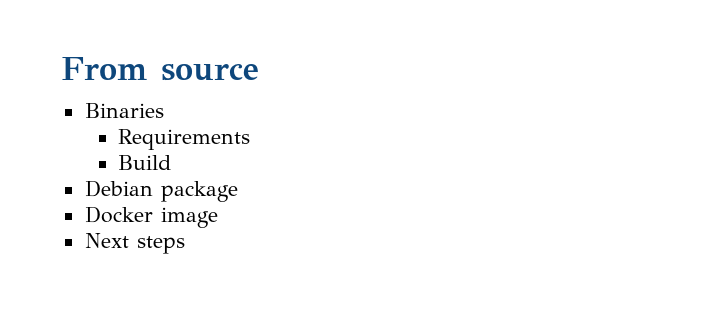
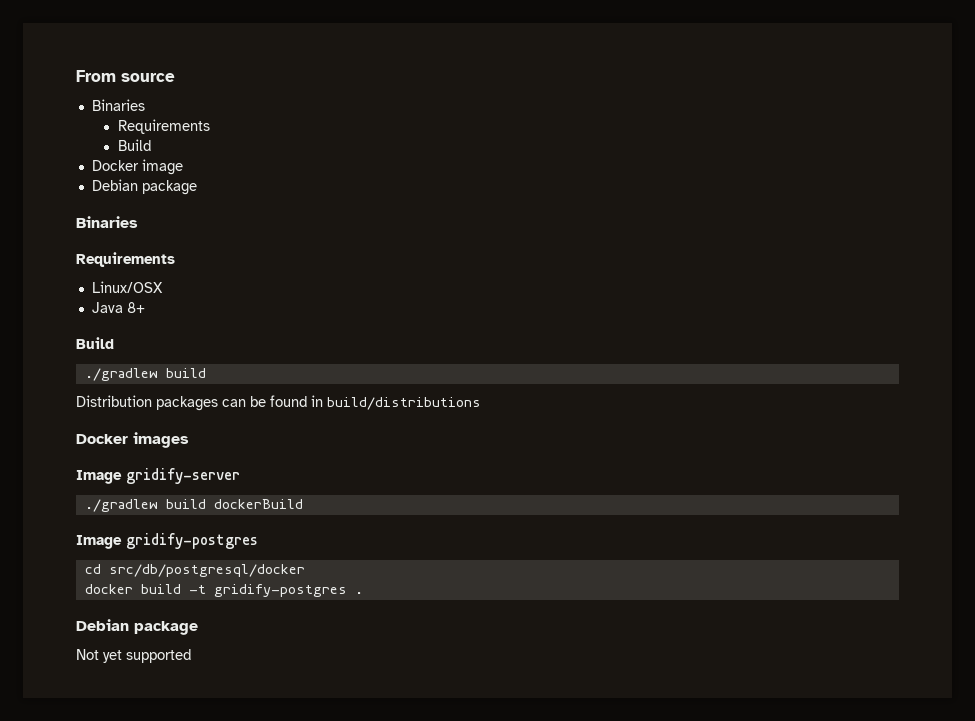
+ Docker image
  Debian package
- Docker image
- Next steps
+ Binaries
+ Requirements
+ Linux/OSX
+ Java 8+
+ Build
+ ./gradlew build
+ Distribution packages can be found in build/distributions
+ Docker images
+ Image gridify-server
+ ./gradlew build dockerBuild
+ Image gridify-postgres
+ cd src/db/postgresql/docker
+ docker build -t gridify-postgres .
+ Debian package
+ Not yet supported

